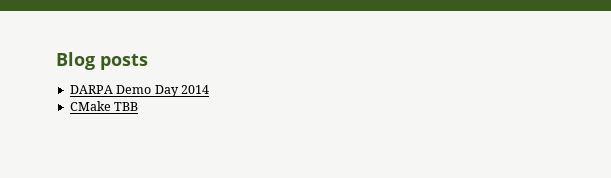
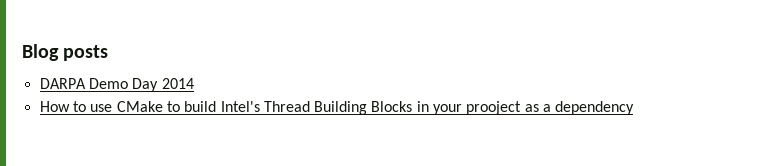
- CMake TBB
+ How to use CMake to build Intel's Thread Building Blocks in your prooject as a dependency

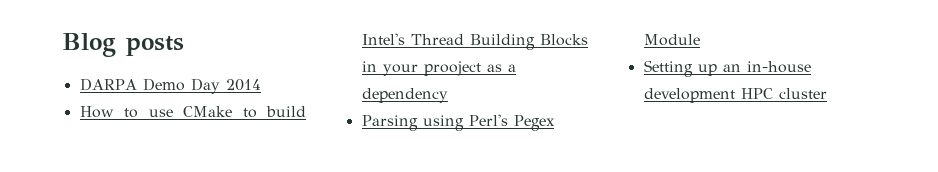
+ Parsing using Perl's Pegex Module
+ Setting up an in-house development HPC cluster

